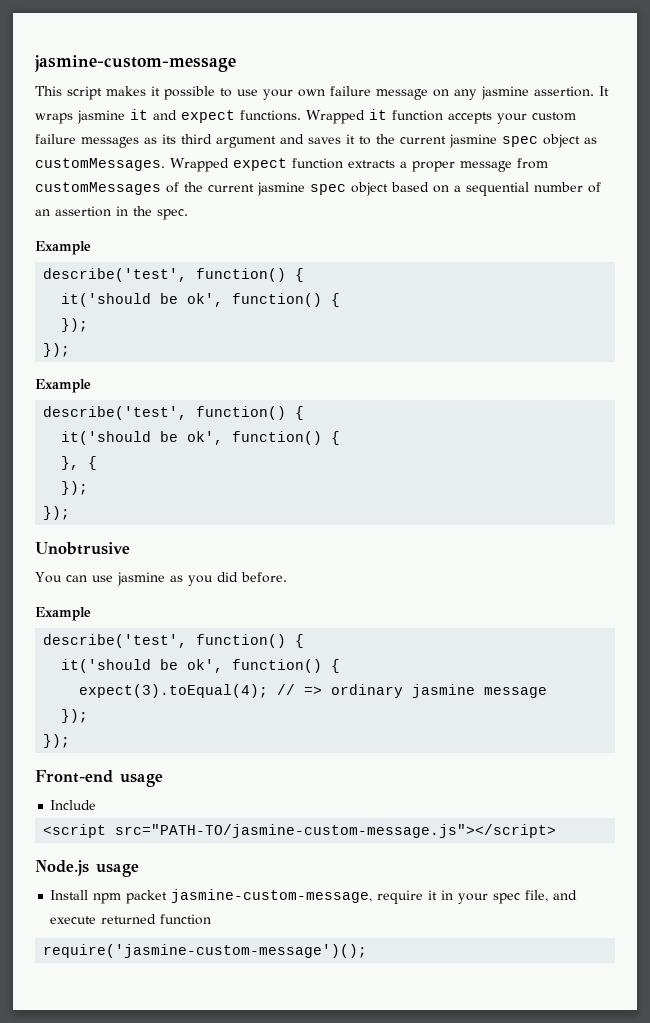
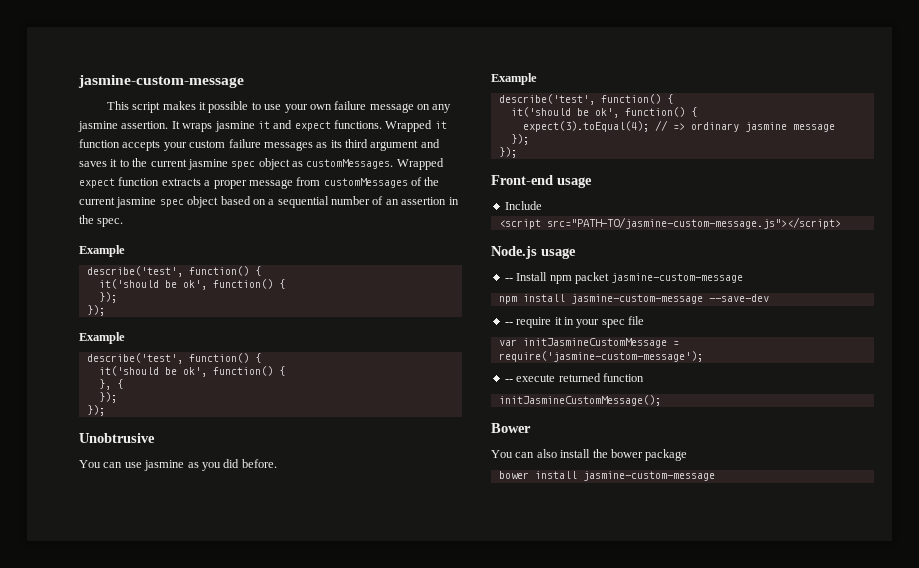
- Install npm packet jasmine-custom-message, require it in your spec file, and execute returned function
- require('jasmine-custom-message')();
+ -- Install npm packet jasmine-custom-message
+ npm install jasmine-custom-message --save-dev
+ -- require it in your spec file
+ var initJasmineCustomMessage = require('jasmine-custom-message');
+ -- execute returned function
+ initJasmineCustomMessage();
+ Bower
+ You can also install the bower package
+ bower install jasmine-custom-message

